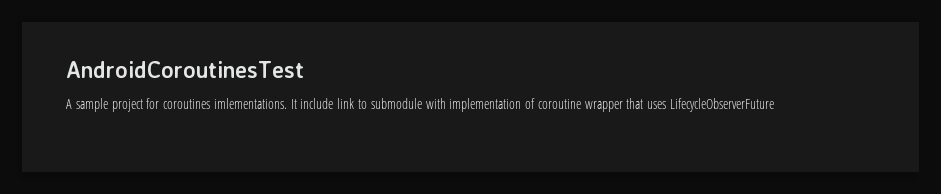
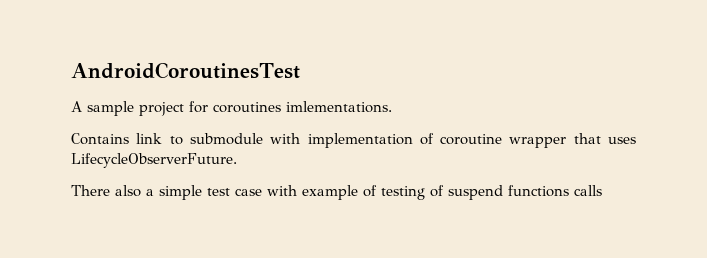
- A sample project for coroutines imlementations. It include link to submodule with implementation of coroutine wrapper that uses LifecycleObserverFuture
+ A sample project for coroutines imlementations.
+ Contains link to submodule with implementation of coroutine wrapper that uses LifecycleObserverFuture.
+ There also a simple test case with example of testing of suspend functions calls

